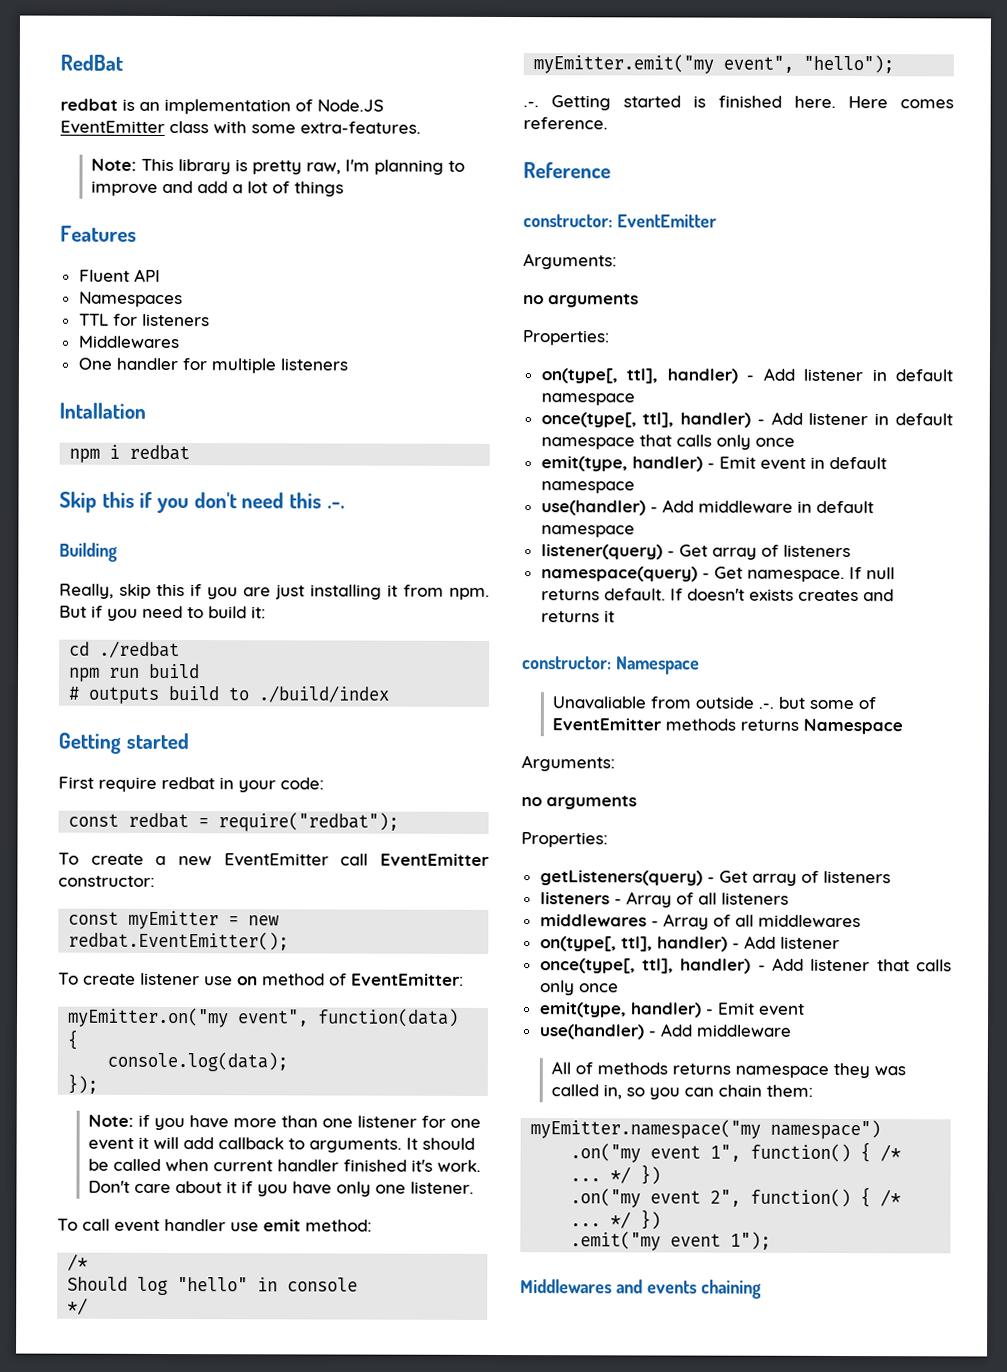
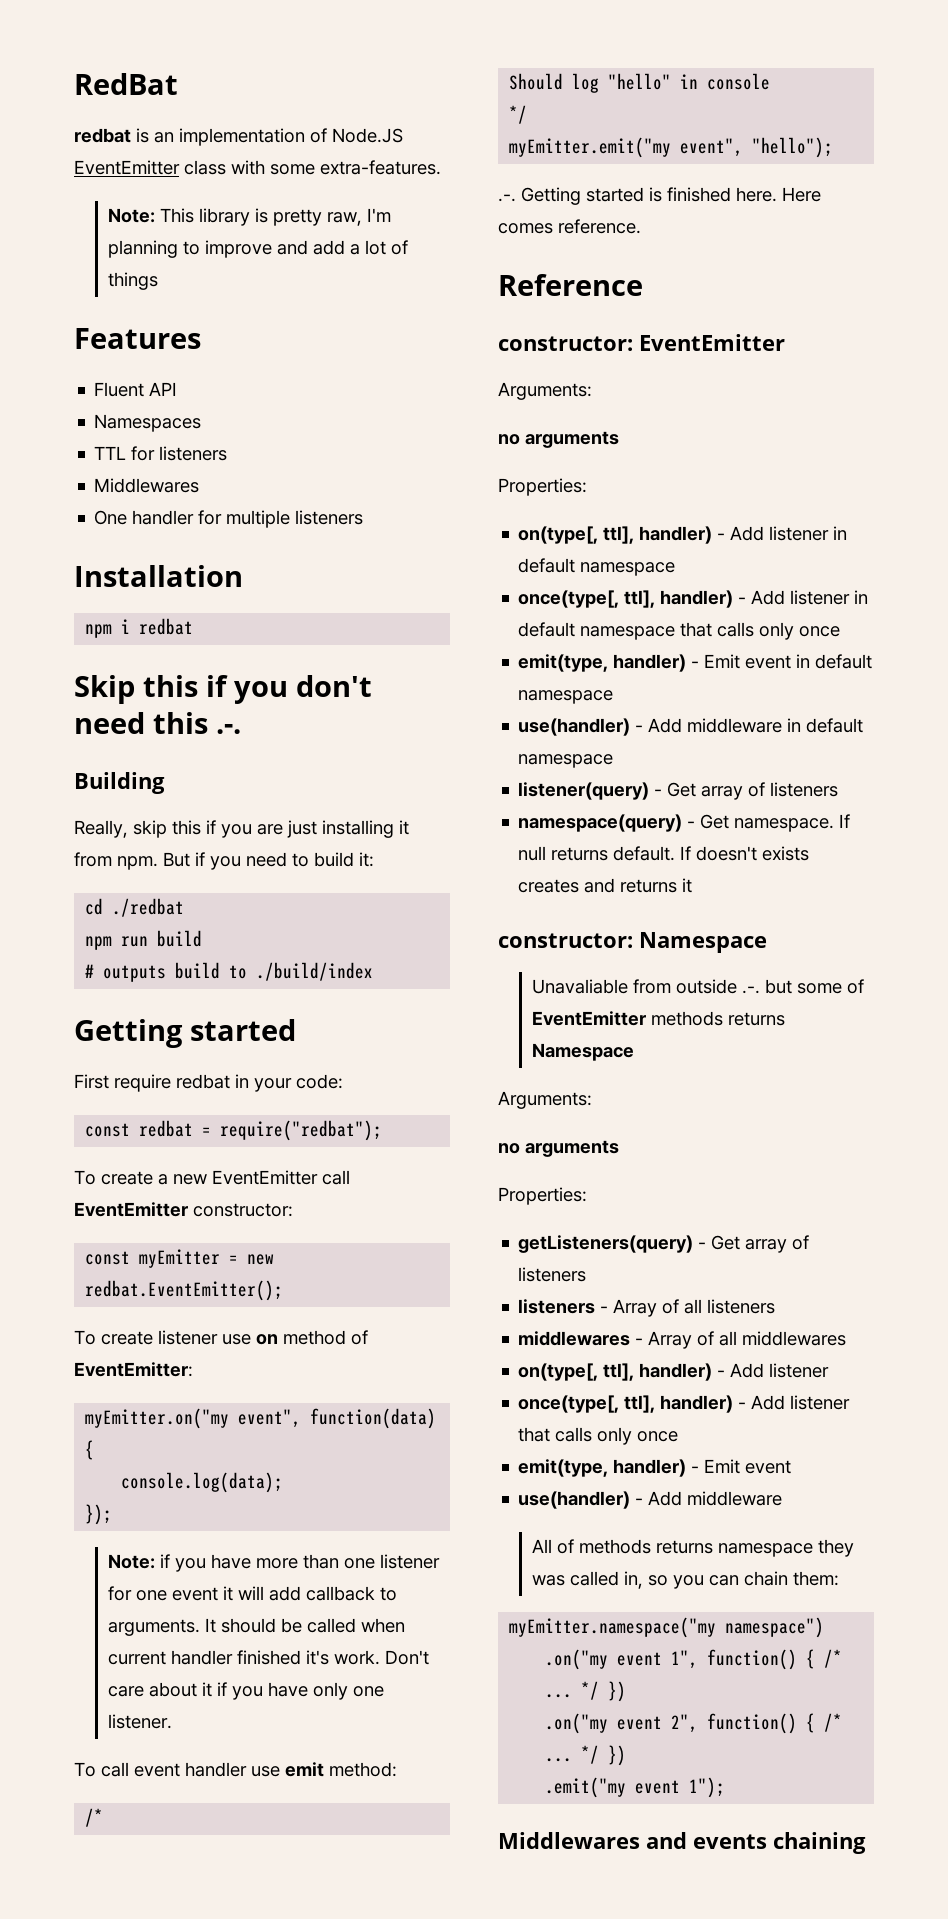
- Intallation
+ Installation

